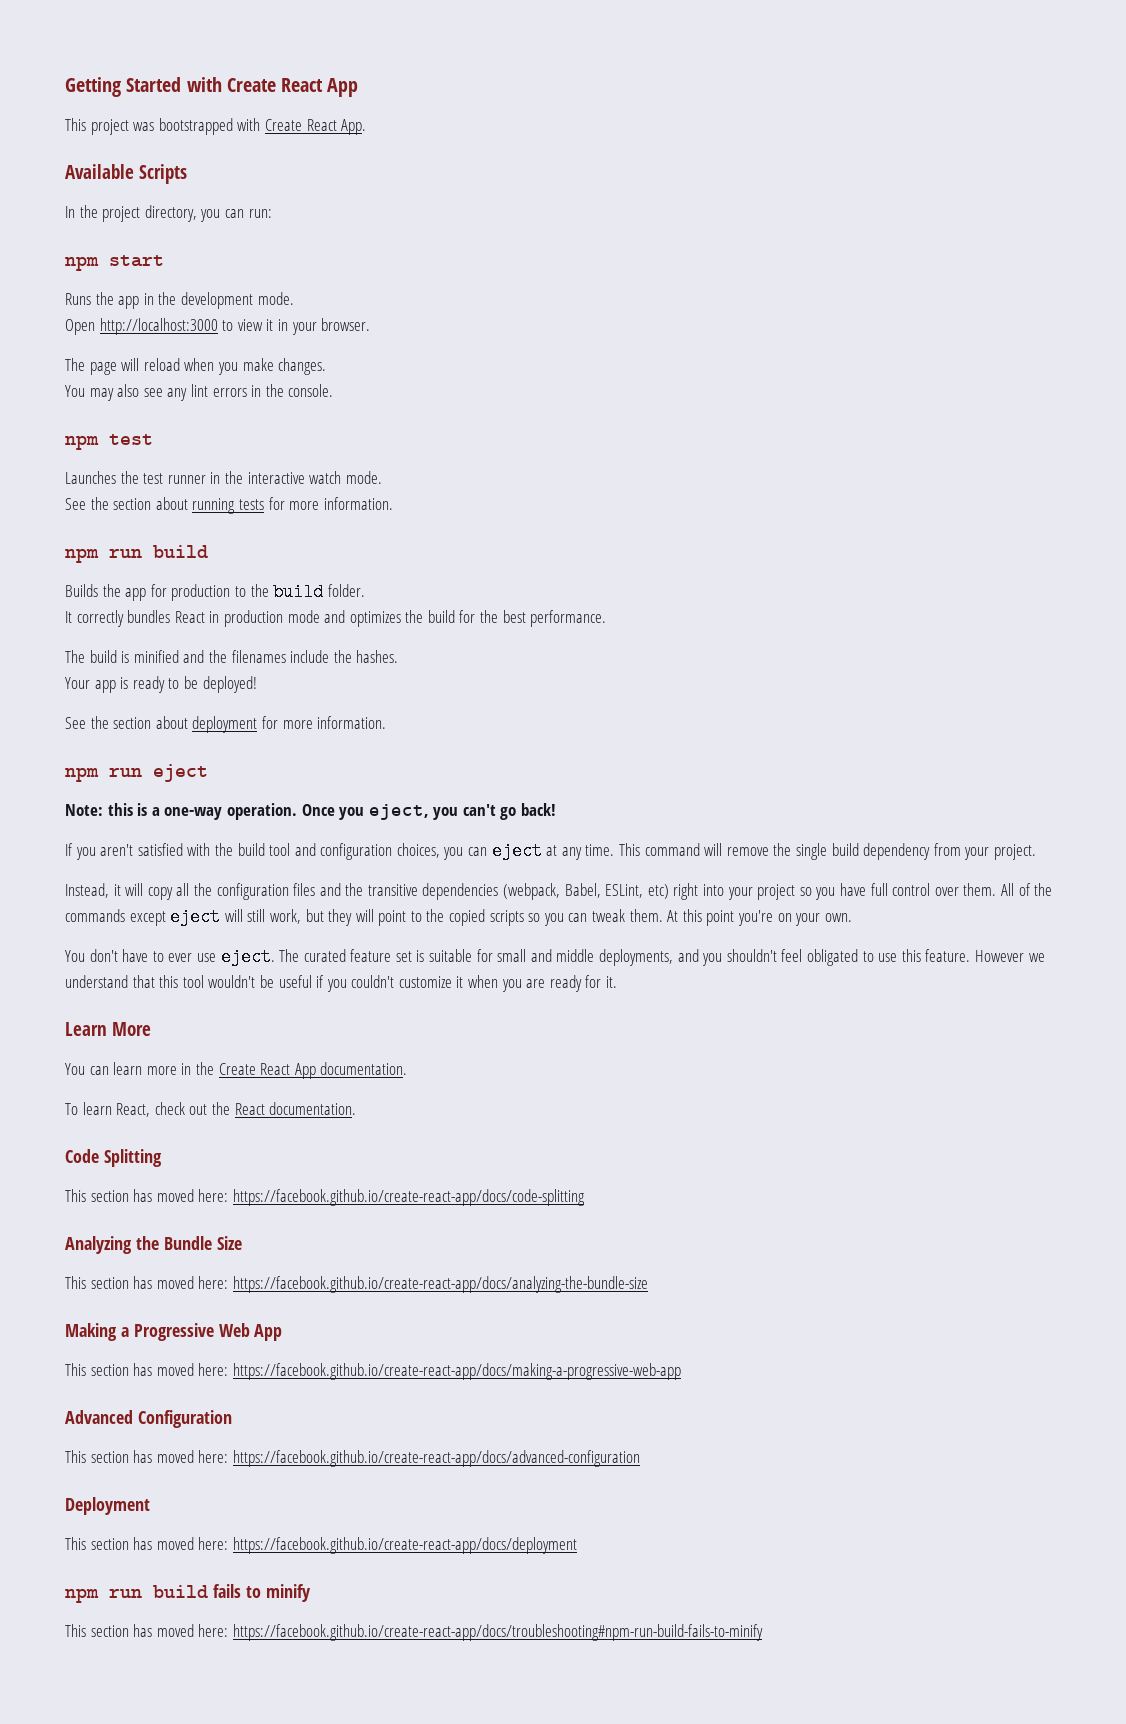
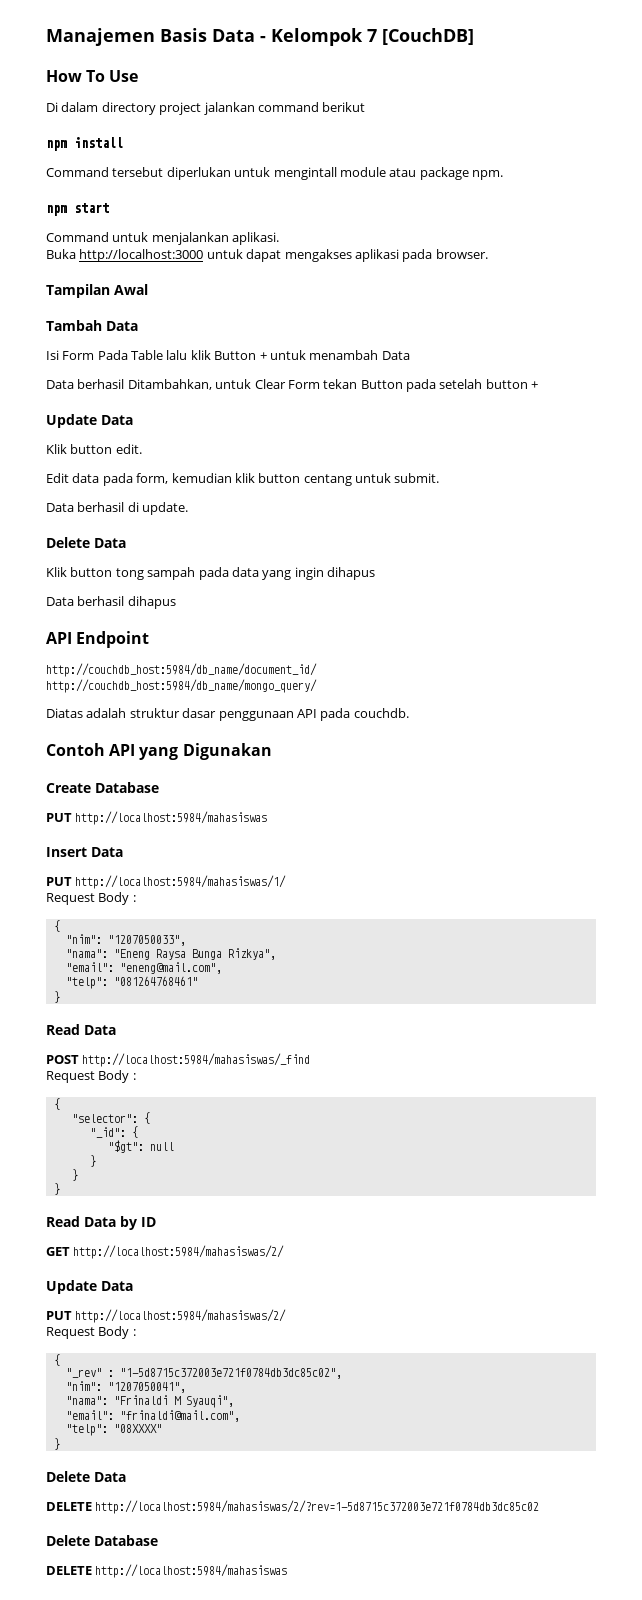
- Getting Started with Create React App
- This project was bootstrapped with Create React App.
- Available Scripts
- In the project directory, you can run:
+ Manajemen Basis Data - Kelompok 7 [CouchDB]
+ How To Use
+ Di dalam directory project jalankan command berikut
+ npm install
+ Command tersebut diperlukan untuk mengintall module atau package npm.
  npm start
- Runs the app in the development mode.
- Open http://localhost:3000 to view it in your browser.
- The page will reload when you make changes.
- You may also see any lint errors in the console.
- npm test
- Launches the test runner in the interactive watch mode.
- See the section about running tests for more information.
- npm run build
- Builds the app for production to the build folder.
- It correctly bundles React in production mode and optimizes the build for the best performance.
- The build is minified and the filenames include the hashes.
- Your app is ready to be deployed!
- See the section about deployment for more information.
- npm run eject
- Note: this is a one-way operation. Once you eject, you can't go back!
- If you aren't satisfied with the build tool and configuration choices, you can eject at any time. This command will remove the single build dependency from your project.
- Instead, it will copy all the configuration files and the transitive dependencies (webpack, Babel, ESLint, etc) right into your project so you have full control over them. All of the commands except eject will still work, but they will point to the copied scripts so you can tweak them. At this point you're on your own.
- You don't have to ever use eject. The curated feature set is suitable for small and middle deployments, and you shouldn't feel obligated to use this feature. However we understand that this tool wouldn't be useful if you couldn't customize it when you are ready for it.
- Learn More
- You can learn more in the Create React App documentation.
- To learn React, check out the React documentation.
- Code Splitting
- This section has moved here: https://facebook.github.io/create-react-app/docs/code-splitting
- Analyzing the Bundle Size
- This section has moved here: https://facebook.github.io/create-react-app/docs/analyzing-the-bundle-size
- Making a Progressive Web App
- This section has moved here: https://facebook.github.io/create-react-app/docs/making-a-progressive-web-app
- Advanced Configuration
- This section has moved here: https://facebook.github.io/create-react-app/docs/advanced-configuration
- Deployment
- This section has moved here: https://facebook.github.io/create-react-app/docs/deployment
- npm run build fails to minify
- This section has moved here: https://facebook.github.io/create-react-app/docs/troubleshooting#npm-run-build-fails-to-minify
+ Command untuk menjalankan aplikasi.
+ Buka http://localhost:3000 untuk dapat mengakses aplikasi pada browser.
+ Tampilan Awal
+ Tambah Data
+ Isi Form Pada Table lalu klik Button + untuk menambah Data
+ Data berhasil Ditambahkan, untuk Clear Form tekan Button pada setelah button +
+ Update Data
+ Klik button edit.
+ Edit data pada form, kemudian klik button centang untuk submit.
+ Data berhasil di update.
+ Delete Data
+ Klik button tong sampah pada data yang ingin dihapus
+ Data berhasil dihapus
+ API Endpoint
+ http://couchdb_host:5984/db_name/document_id/
+ http://couchdb_host:5984/db_name/mongo_query/
+ Diatas adalah struktur dasar penggunaan API pada couchdb.
+ Contoh API yang Digunakan
+ Create Database
+ PUT http://localhost:5984/mahasiswas
+ Insert Data
+ PUT http://localhost:5984/mahasiswas/1/
+ Request Body :
+ {
+ "nim": "1207050033",
+ "nama": "Eneng Raysa Bunga Rizkya",
+ "email": "eneng@mail.com",
+ "telp": "081264768461"
+ }
+ Read Data
+ POST http://localhost:5984/mahasiswas/_find
+ Request Body :
+ {
+ "selector": {
+ "_id": {
+ "$gt": null
+ }
+ }
+ }
+ Read Data by ID
+ GET http://localhost:5984/mahasiswas/2/
+ Update Data
+ PUT http://localhost:5984/mahasiswas/2/
+ Request Body :
+ {
+ "_rev" : "1-5d8715c372003e721f0784db3dc85c02",
+ "nim": "1207050041",
+ "nama": "Frinaldi M Syauqi",
+ "email": "frinaldi@mail.com",
+ "telp": "08XXXX"
+ }
+ Delete Data
+ DELETE http://localhost:5984/mahasiswas/2/?rev=1-5d8715c372003e721f0784db3dc85c02
+ Delete Database
+ DELETE http://localhost:5984/mahasiswas

